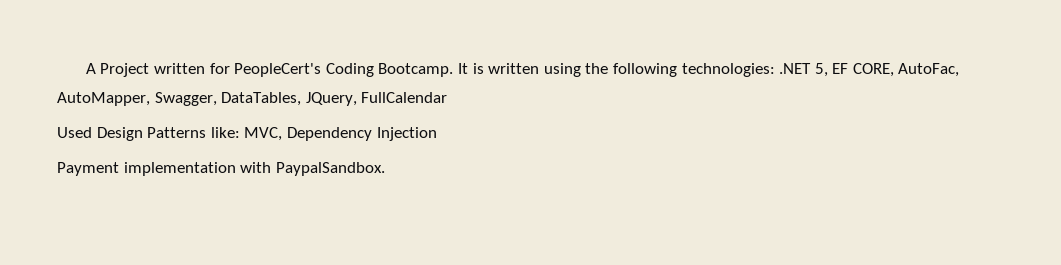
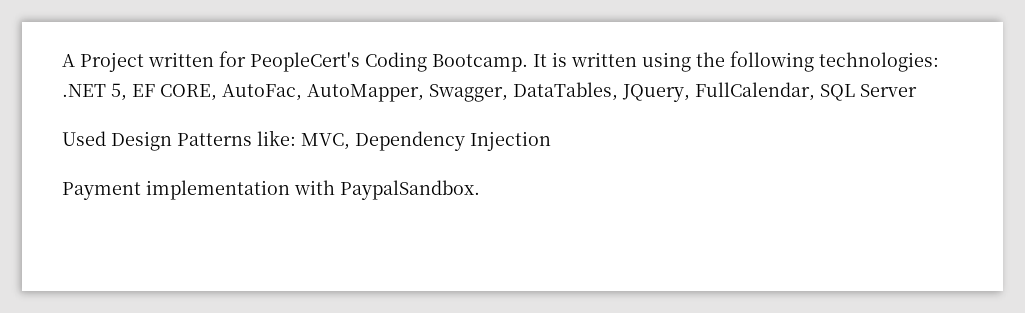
- It is written using the following technologies: .NET 5, EF CORE, AutoFac, AutoMapper, Swagger, DataTables, JQuery, FullCalendar
+ It is written using the following technologies: .NET 5, EF CORE, AutoFac, AutoMapper, Swagger, DataTables, JQuery, FullCalendar, SQL Server

